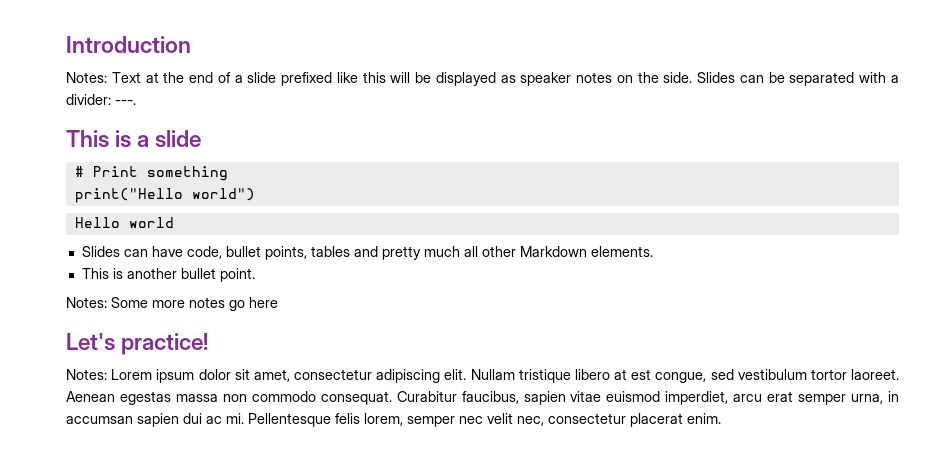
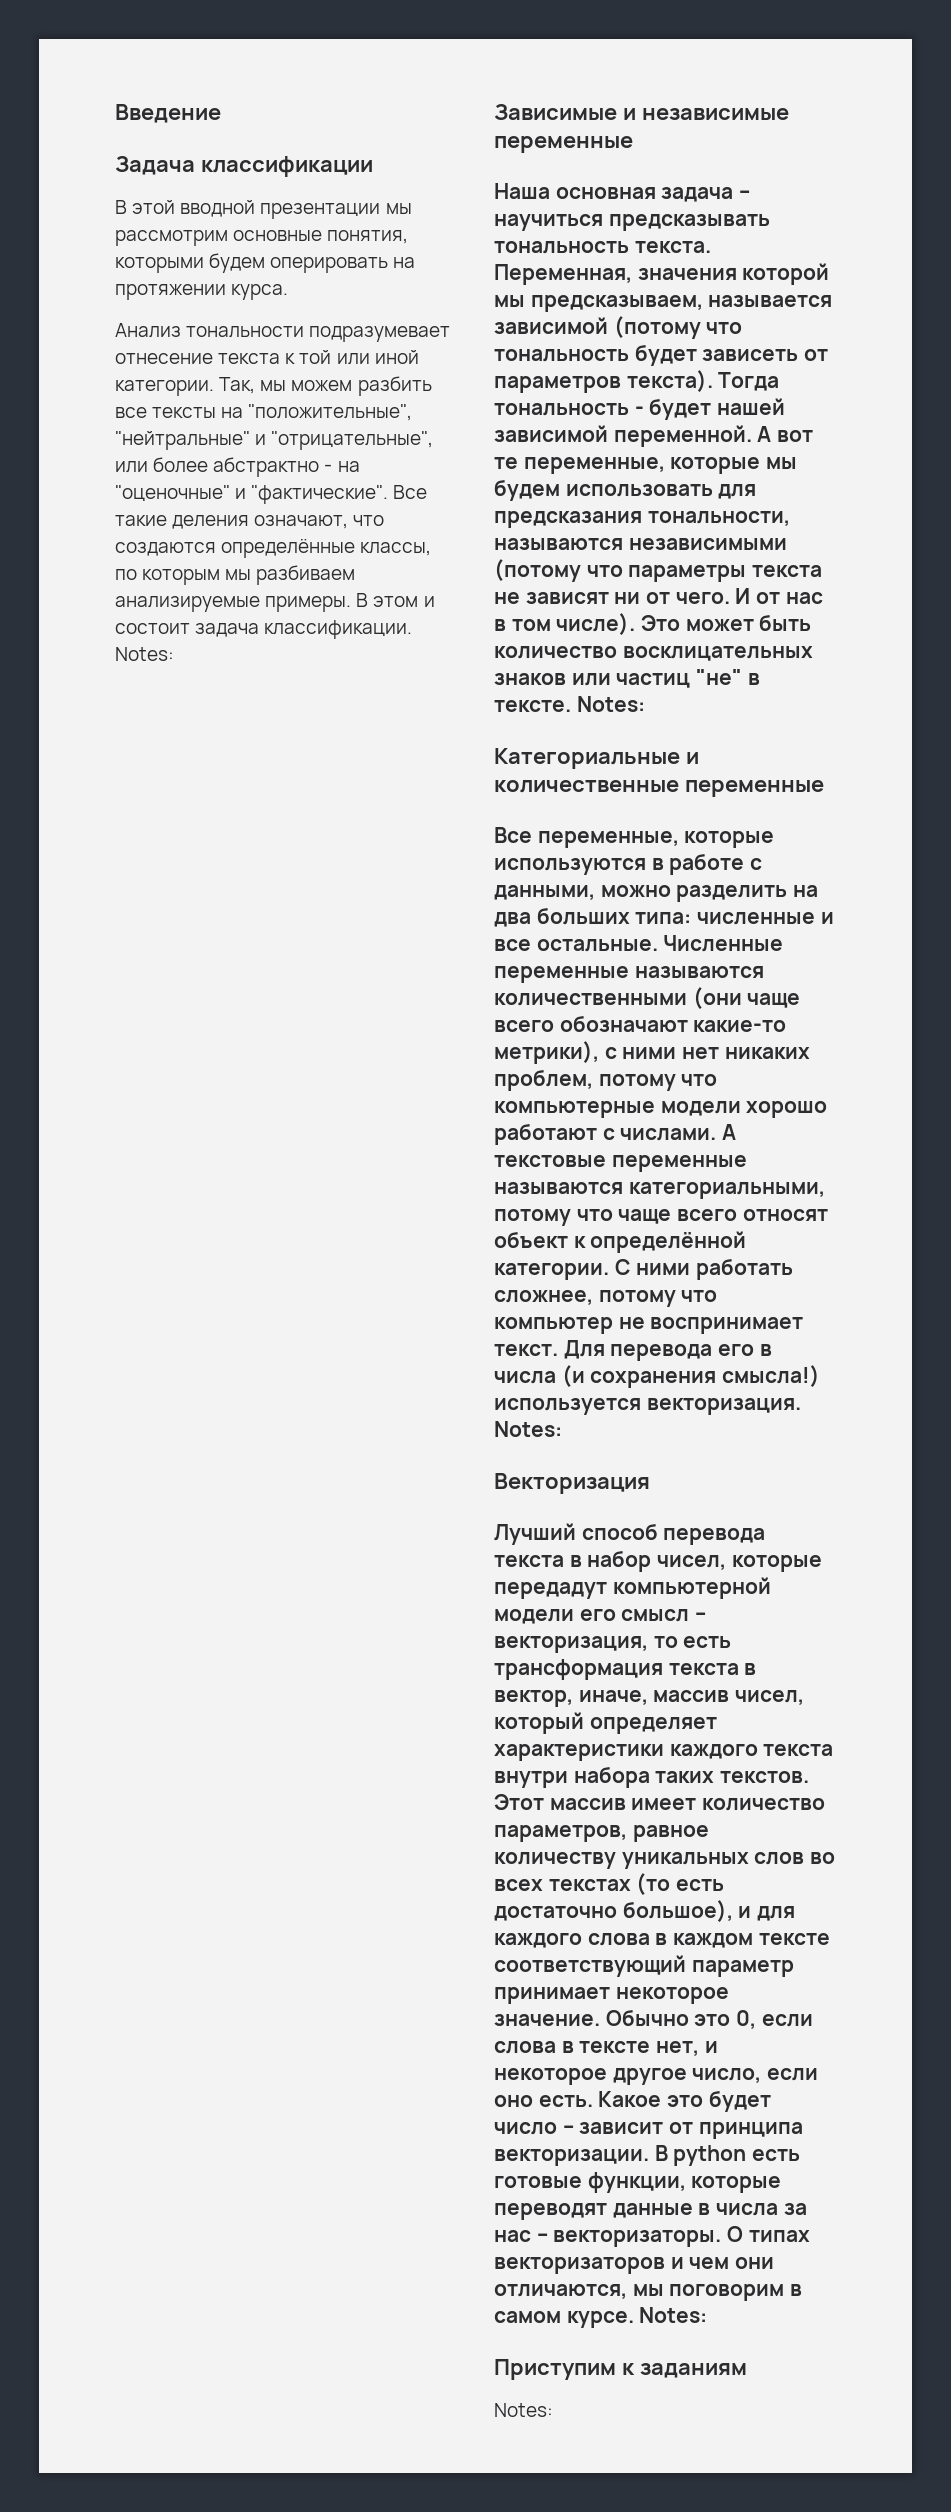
- Introduction
- Notes: Text at the end of a slide prefixed like this will be displayed as speaker notes on the side. Slides can be separated with a divider: ---.
- This is a slide
- # Print something
- print("Hello world")
- Hello world
- Slides can have code, bullet points, tables and pretty much all other Markdown elements.
- This is another bullet point.
- Notes: Some more notes go here
- Let's practice!
- Notes: Lorem ipsum dolor sit amet, consectetur adipiscing elit. Nullam tristique libero at est congue, sed vestibulum tortor laoreet. Aenean egestas massa non commodo consequat. Curabitur faucibus, sapien vitae euismod imperdiet, arcu erat semper urna, in accumsan sapien dui ac mi. Pellentesque felis lorem, semper nec velit nec, consectetur placerat enim.
+ Введение
+ Задача классификации
+ В этой вводной презентации мы рассмотрим основные понятия, которыми будем оперировать на протяжении курса.
+ Анализ тональности подразумевает отнесение текста к той или иной категории. Так, мы можем разбить все тексты на "положительные", "нейтральные" и "отрицательные", или более абстрактно - на "оценочные" и "фактические". Все такие деления означают, что создаются определённые классы, по которым мы разбиваем анализируемые примеры. В этом и состоит задача классификации. Notes:
+ Зависимые и независимые переменные
+ Наша основная задача – научиться предсказывать тональность текста. Переменная, значения которой мы предсказываем, называется зависимой (потому что тональность будет зависеть от параметров текста). Тогда тональность - будет нашей зависимой переменной. А вот те переменные, которые мы будем использовать для предсказания тональности, называются независимыми (потому что параметры текста не зависят ни от чего. И от нас в том числе). Это может быть количество восклицательных знаков или частиц "не" в тексте. Notes:
+ Категориальные и количественные переменные
+ Все переменные, которые используются в работе с данными, можно разделить на два больших типа: численные и все остальные. Численные переменные называются количественными (они чаще всего обозначают какие-то метрики), с ними нет никаких проблем, потому что компьютерные модели хорошо работают с числами. А текстовые переменные называются категориальными, потому что чаще всего относят объект к определённой категории. С ними работать сложнее, потому что компьютер не воспринимает текст. Для перевода его в числа (и сохранения смысла!) используется векторизация. Notes:
+ Векторизация
+ Лучший способ перевода текста в набор чисел, которые передадут компьютерной модели его смысл – векторизация, то есть трансформация текста в вектор, иначе, массив чисел, который определяет характеристики каждого текста внутри набора таких текстов. Этот массив имеет количество параметров, равное количеству уникальных слов во всех текстах (то есть достаточно большое), и для каждого слова в каждом тексте соответствующий параметр принимает некоторое значение. Обычно это 0, если слова в тексте нет, и некоторое другое число, если оно есть. Какое это будет число – зависит от принципа векторизации. В python есть готовые функции, которые переводят данные в числа за нас – векторизаторы. О типах векторизаторов и чем они отличаются, мы поговорим в самом курсе. Notes:
+ Приступим к заданиям
+ Notes:

